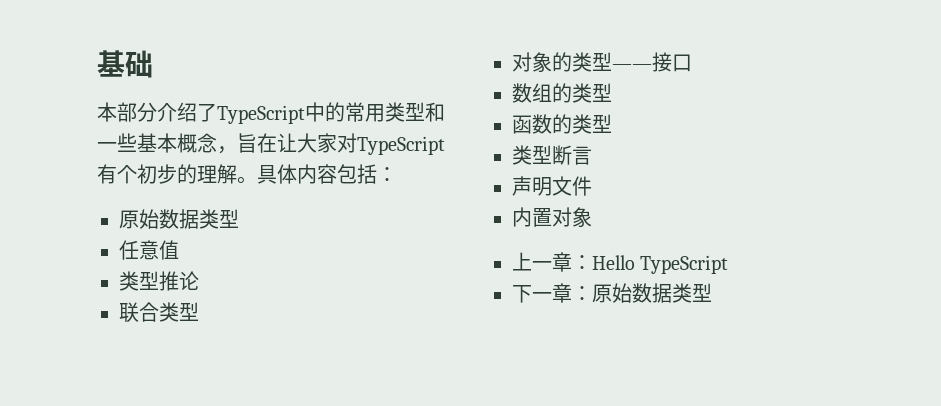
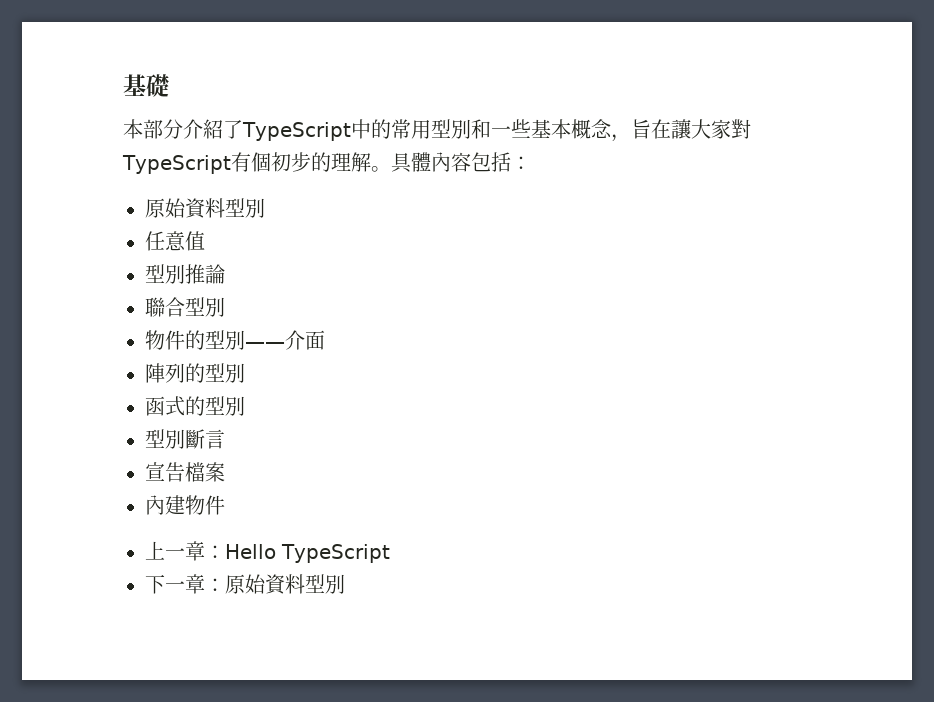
- 基础
+ 基礎
- 本部分介绍了TypeScript中的常用类型和一些基本概念，旨在让大家对TypeScript有个初步的理解。
+ 本部分介紹了TypeScript中的常用型別和一些基本概念，旨在讓大家對TypeScript有個初步的理解。
- 具体内容包括：
- 原始数据类型
+ 具體內容包括：
+ 原始資料型別
- 类型推论
- 联合类型
- 对象的类型——接口
- 数组的类型
+ 型別推論
+ 聯合型別
+ 物件的型別——介面
+ 陣列的型別
- 函数的类型
- 类型断言
+ 函式的型別
+ 型別斷言
- 声明文件
- 内置对象
+ 宣告檔案
+ 內建物件
- 下一章：原始数据类型
+ 下一章：原始資料型別

